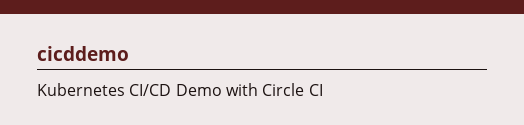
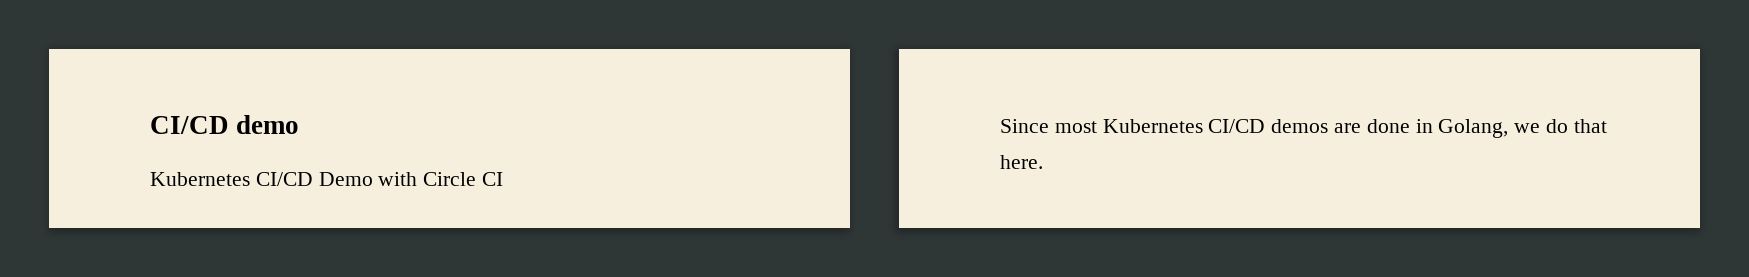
- cicddemo
+ CI/CD demo
+ Since most Kubernetes CI/CD demos are done in Golang, we do that here.

